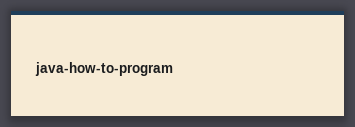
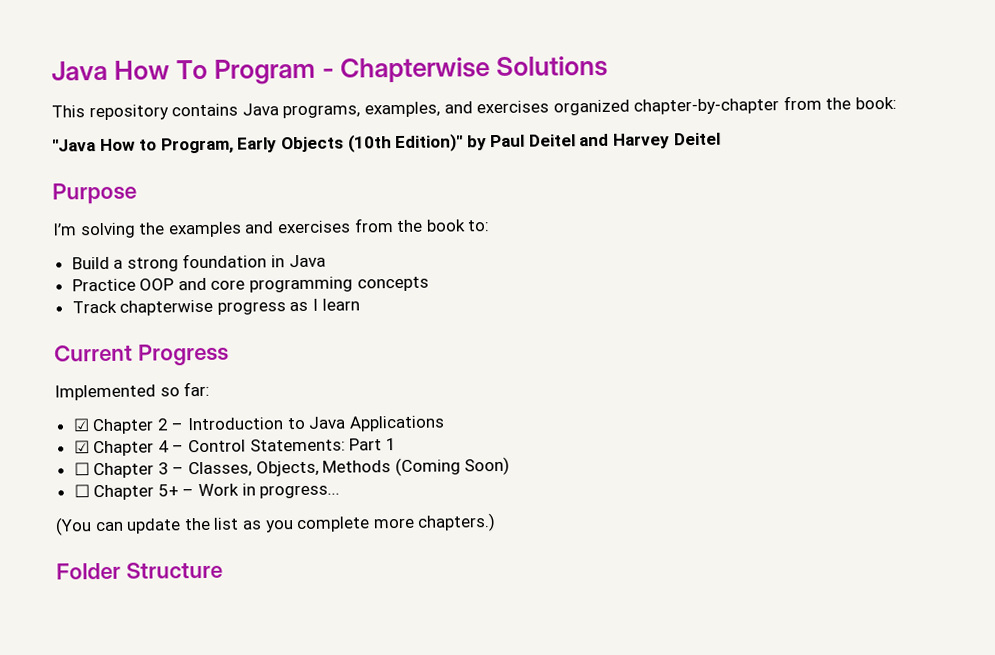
- java-how-to-program
+ Java How To Program - Chapterwise Solutions
+ This repository contains Java programs, examples, and exercises organized chapter-by-chapter from the book:
+ "Java How to Program, Early Objects (10th Edition)" by Paul Deitel and Harvey Deitel
+ Purpose
+ I’m solving the examples and exercises from the book to:
+ Build a strong foundation in Java
+ Practice OOP and core programming concepts
+ Track chapterwise progress as I learn
+ Current Progress
+ Implemented so far:
+ ☑ Chapter 2 – Introduction to Java Applications
+ ☑ Chapter 4 – Control Statements: Part 1
+ ☐ Chapter 3 – Classes, Objects, Methods (Coming Soon)
+ ☐ Chapter 5+ – Work in progress...
+ (You can update the list as you complete more chapters.)
+ Folder Structure

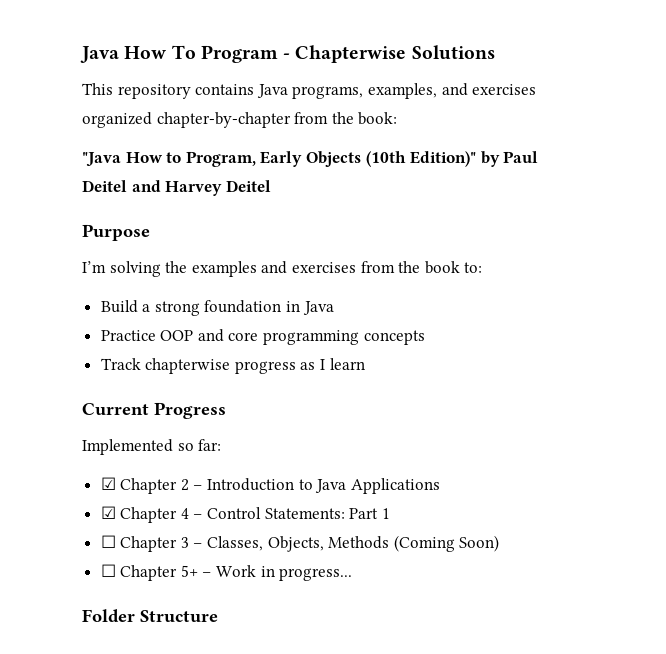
- (You can update the list as you complete more chapters.)

